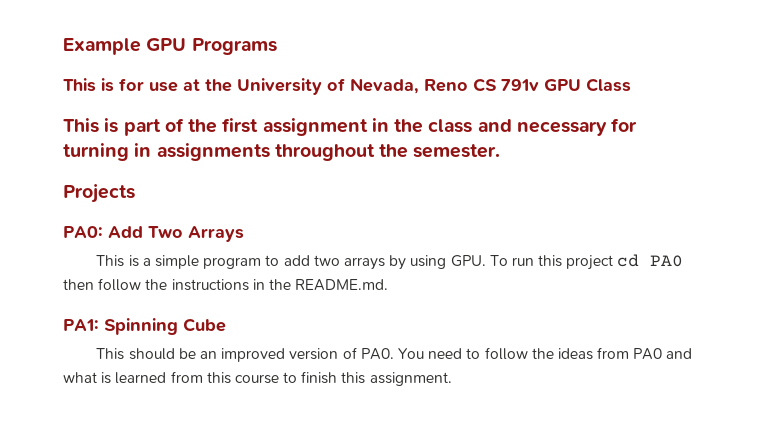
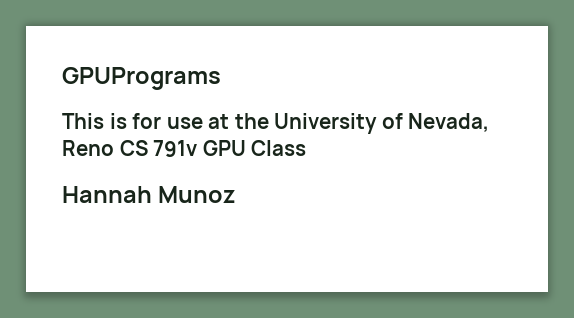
- Example GPU Programs
+ GPUPrograms
- This is part of the first assignment in the class and necessary for turning in assignments throughout the semester.
- Projects
- PA0: Add Two Arrays
- This is a simple program to add two arrays by using GPU. To run this project cd PA0 then follow the instructions in the README.md.
- PA1: Spinning Cube
- This should be an improved version of PA0. You need to follow the ideas from PA0 and what is learned from this course to finish this assignment.
+ Hannah Munoz

